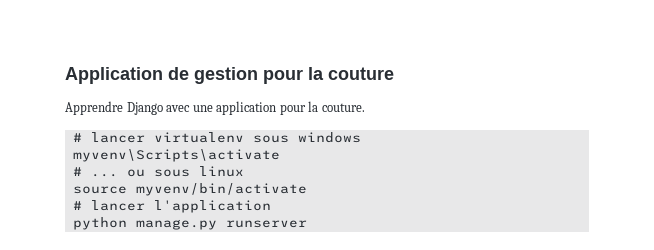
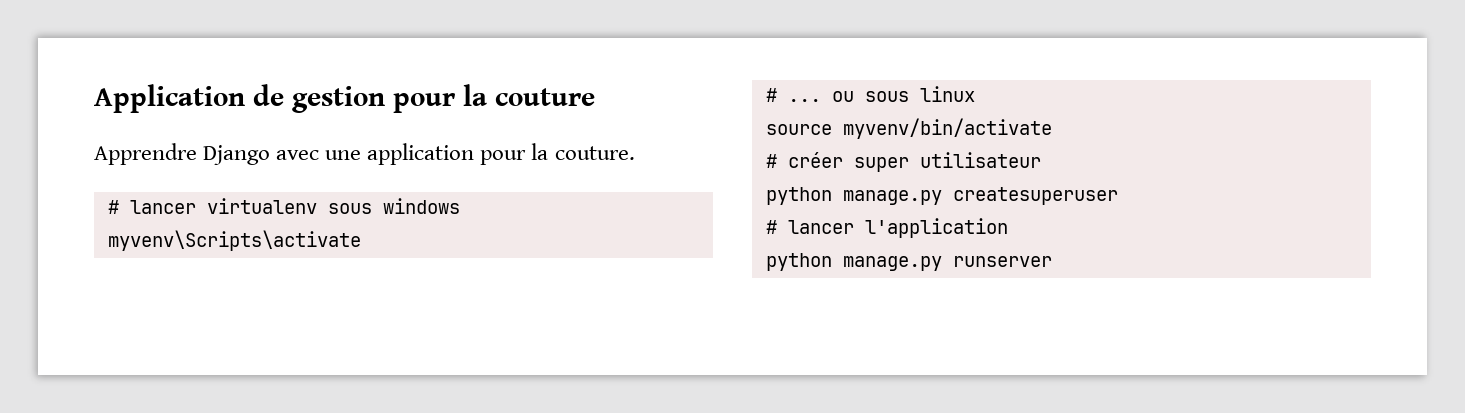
+ # créer super utilisateur
+ python manage.py createsuperuser

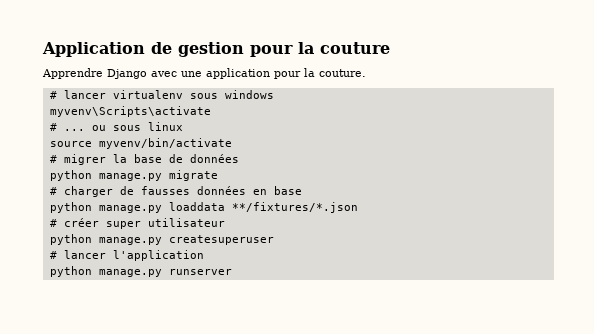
+ # migrer la base de données
+ python manage.py migrate
+ # charger de fausses données en base
+ python manage.py loaddata **/fixtures/*.json

